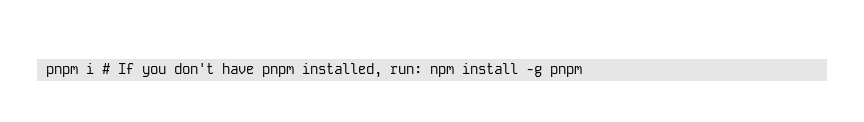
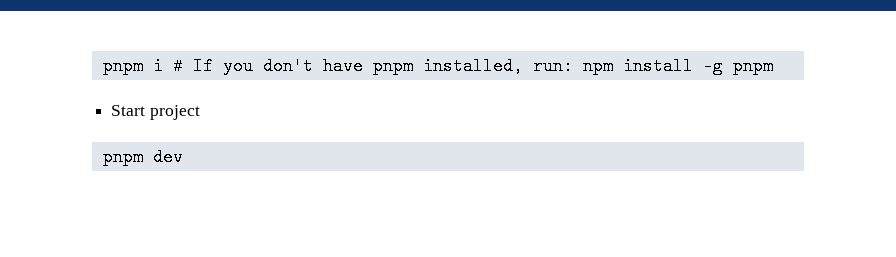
+ Start project
+ pnpm dev

